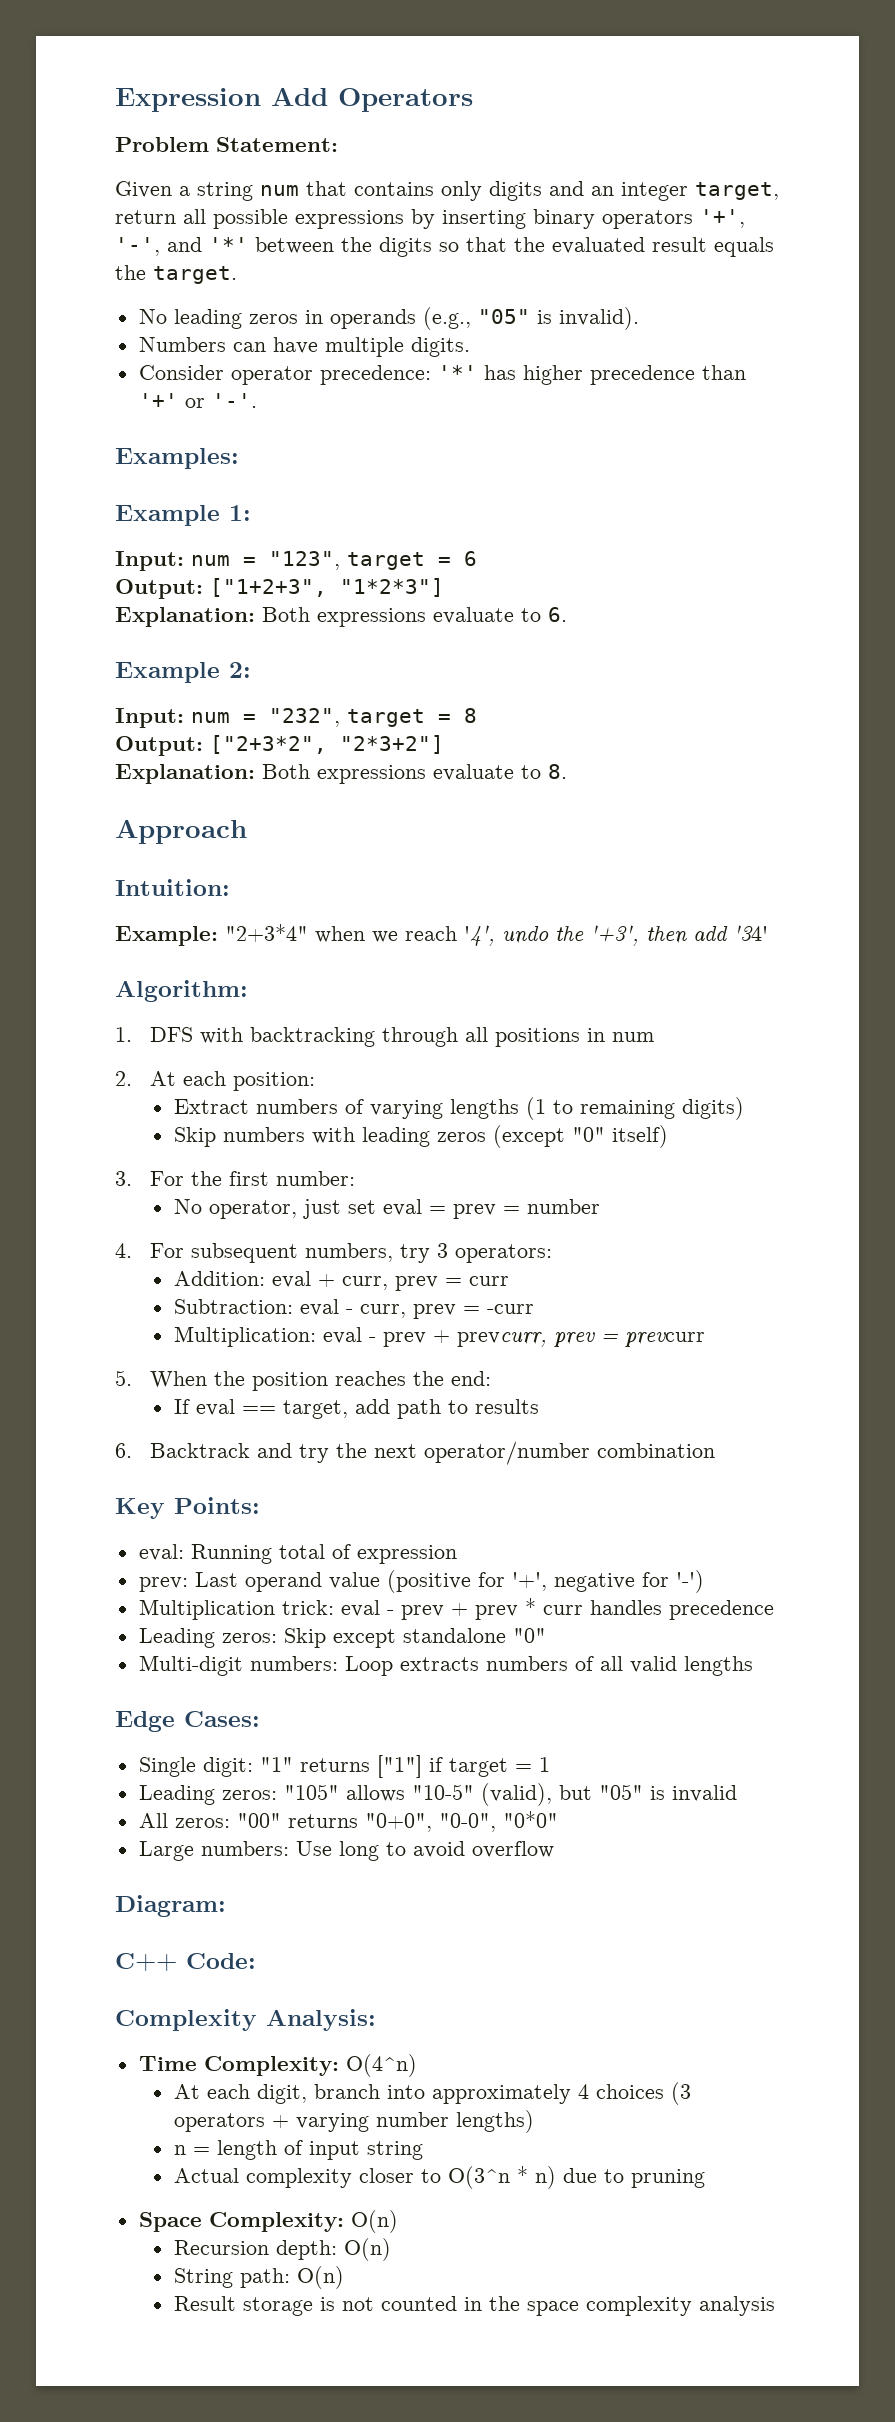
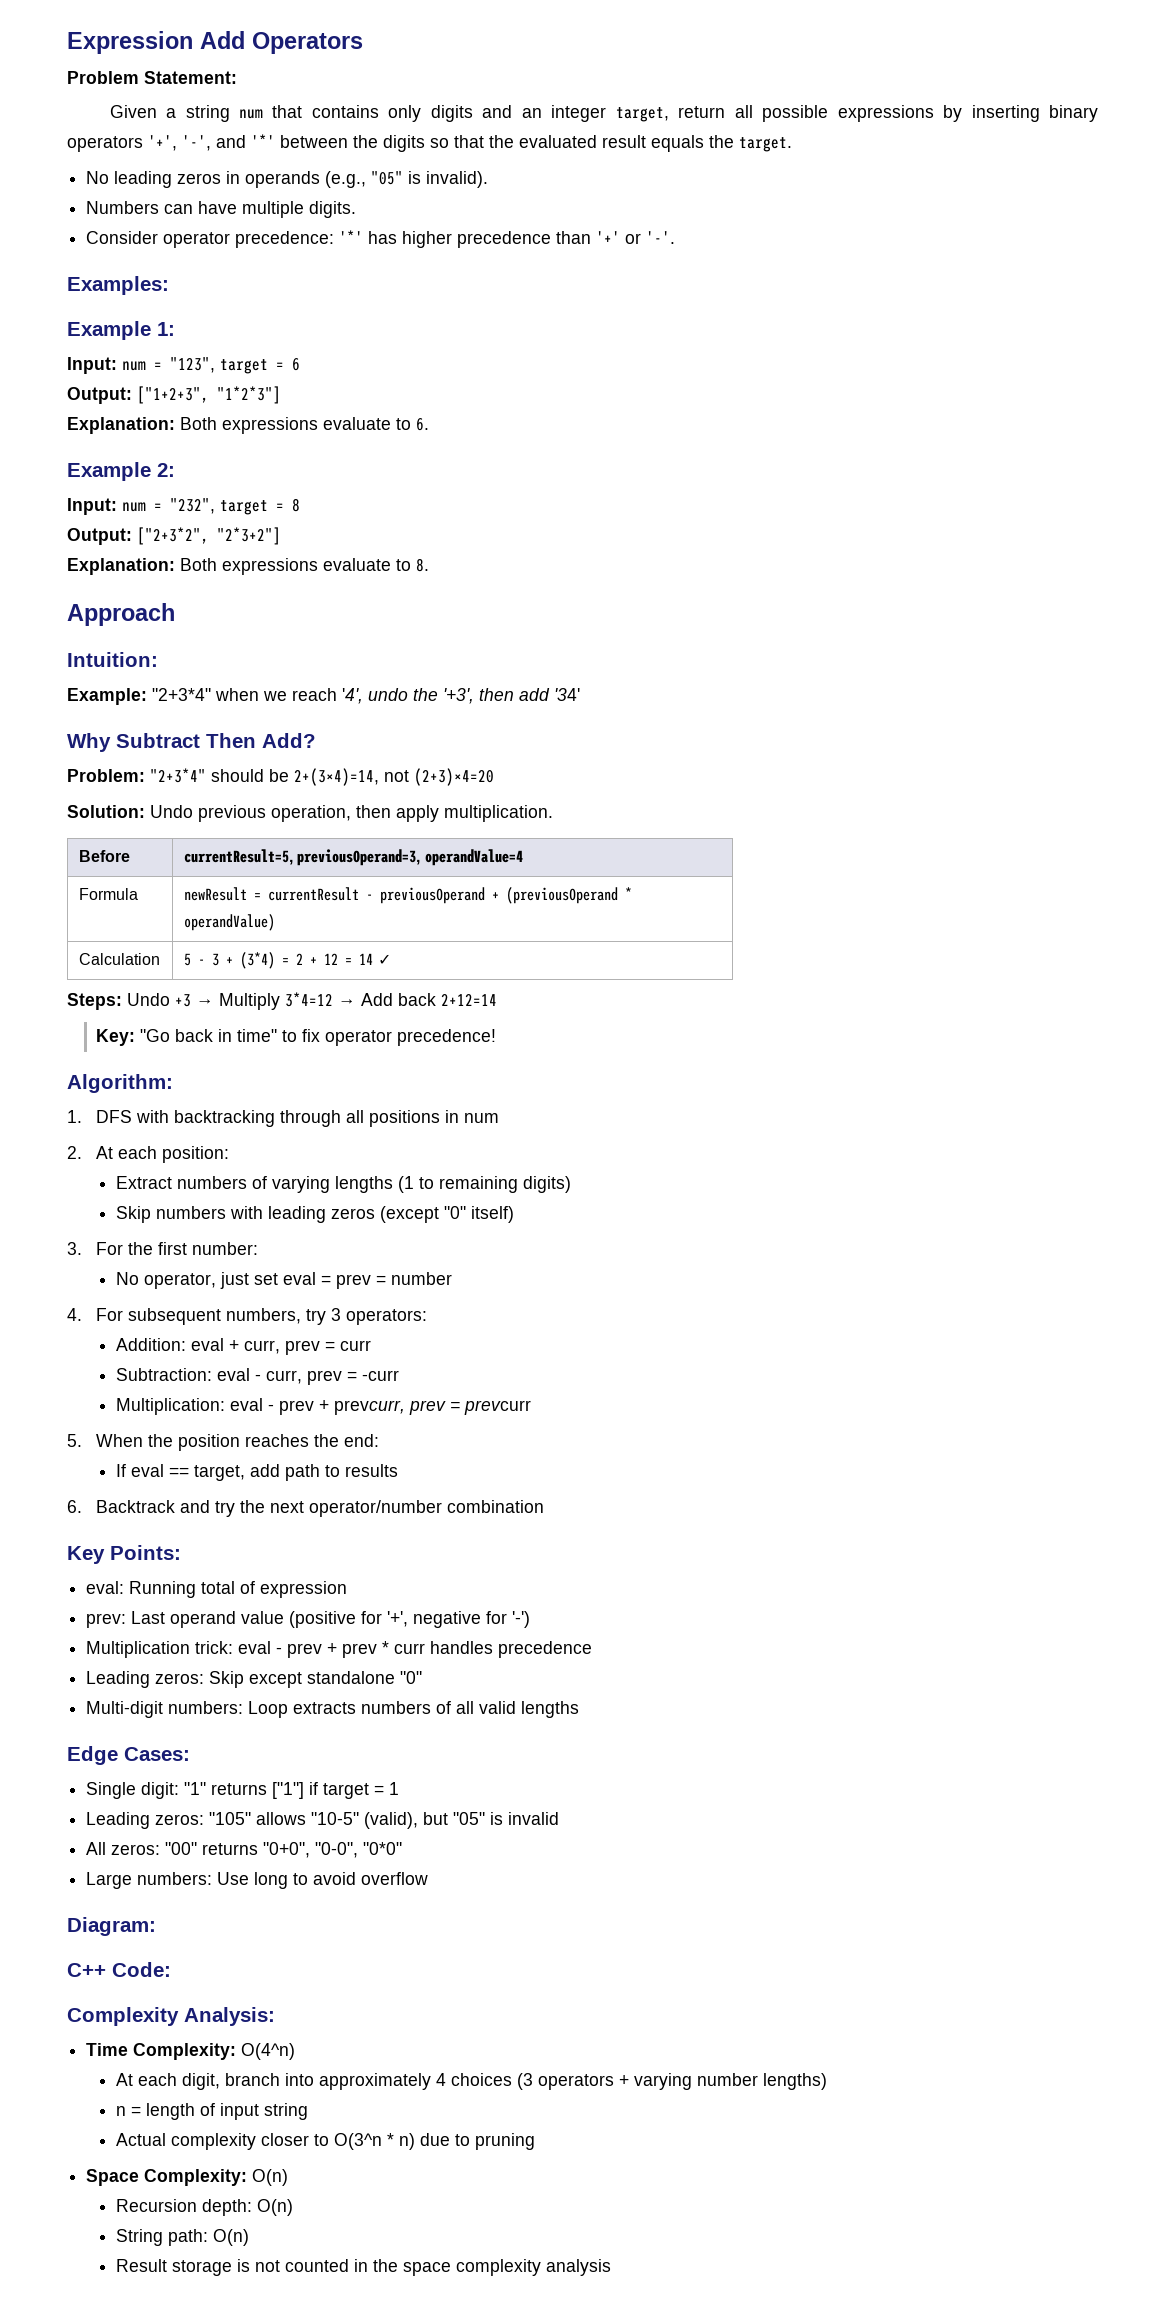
+ Why Subtract Then Add?
+ Problem: "2+3*4" should be 2+(3×4)=14, not (2+3)×4=20
+ Solution: Undo previous operation, then apply multiplication.
+ Before | currentResult=5, previousOperand=3, operandValue=4
+ Formula | newResult = currentResult - previousOperand + (previousOperand * operandValue)
+ Calculation | 5 - 3 + (3*4) = 2 + 12 = 14 ✓
+ Steps: Undo +3 → Multiply 3*4=12 → Add back 2+12=14
+ Key: "Go back in time" to fix operator precedence!

